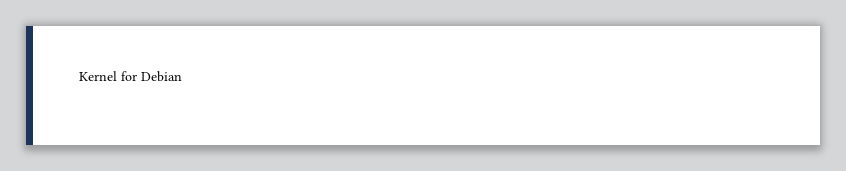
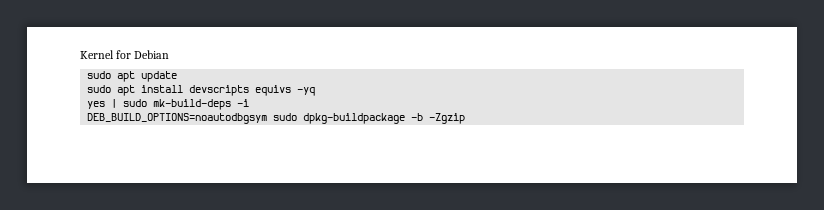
+ sudo apt update
+ sudo apt install devscripts equivs -yq
+ yes | sudo mk-build-deps -i
+ DEB_BUILD_OPTIONS=noautodbgsym sudo dpkg-buildpackage -b -Zgzip

